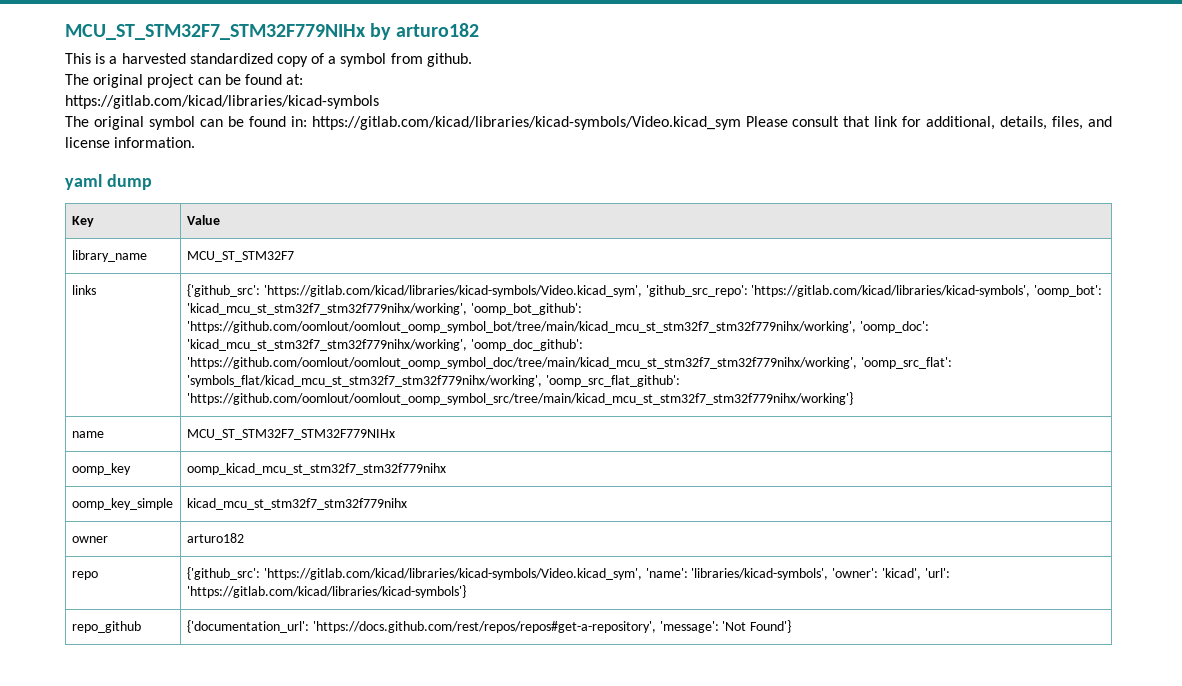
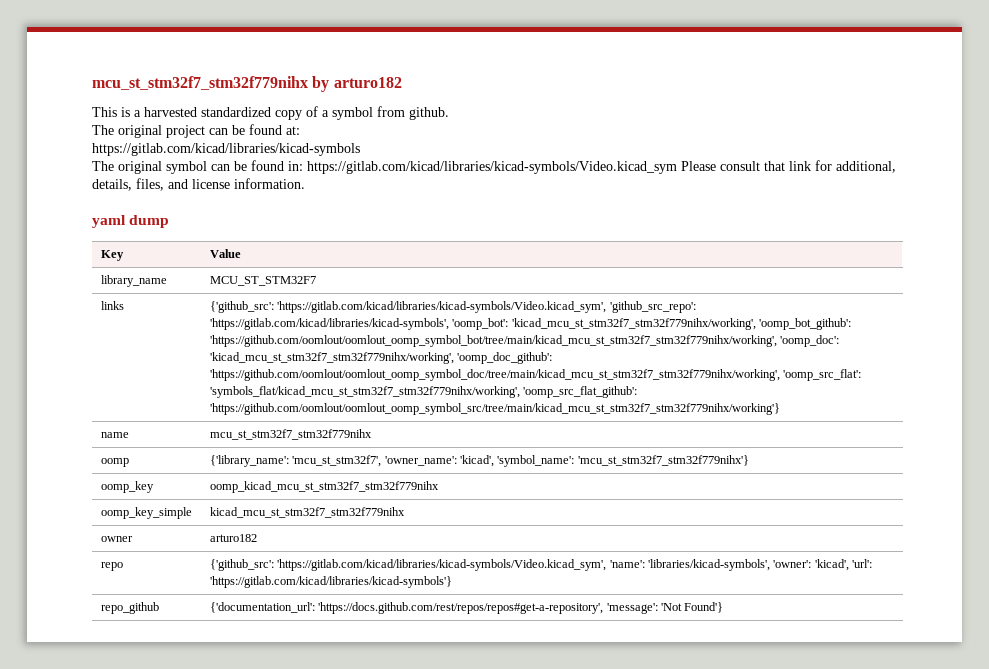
- MCU_ST_STM32F7_STM32F779NIHx by arturo182
+ mcu_st_stm32f7_stm32f779nihx by arturo182
- name | MCU_ST_STM32F7_STM32F779NIHx
+ name | mcu_st_stm32f7_stm32f779nihx
+ oomp | {'library_name': 'mcu_st_stm32f7', 'owner_name': 'kicad', 'symbol_name': 'mcu_st_stm32f7_stm32f779nihx'}

